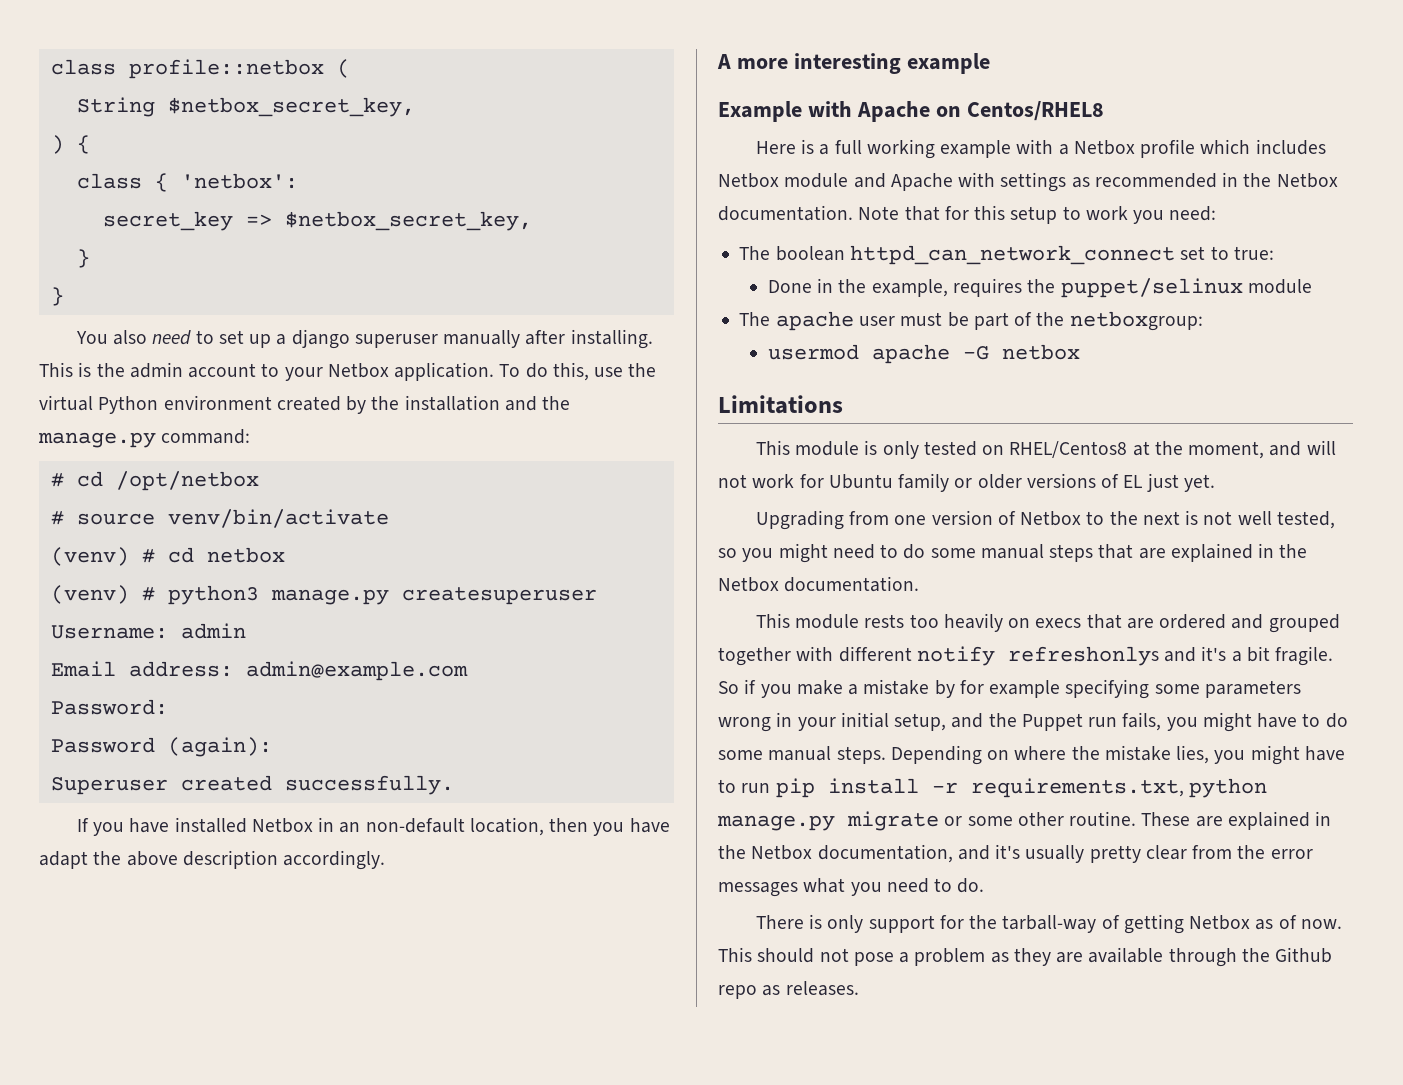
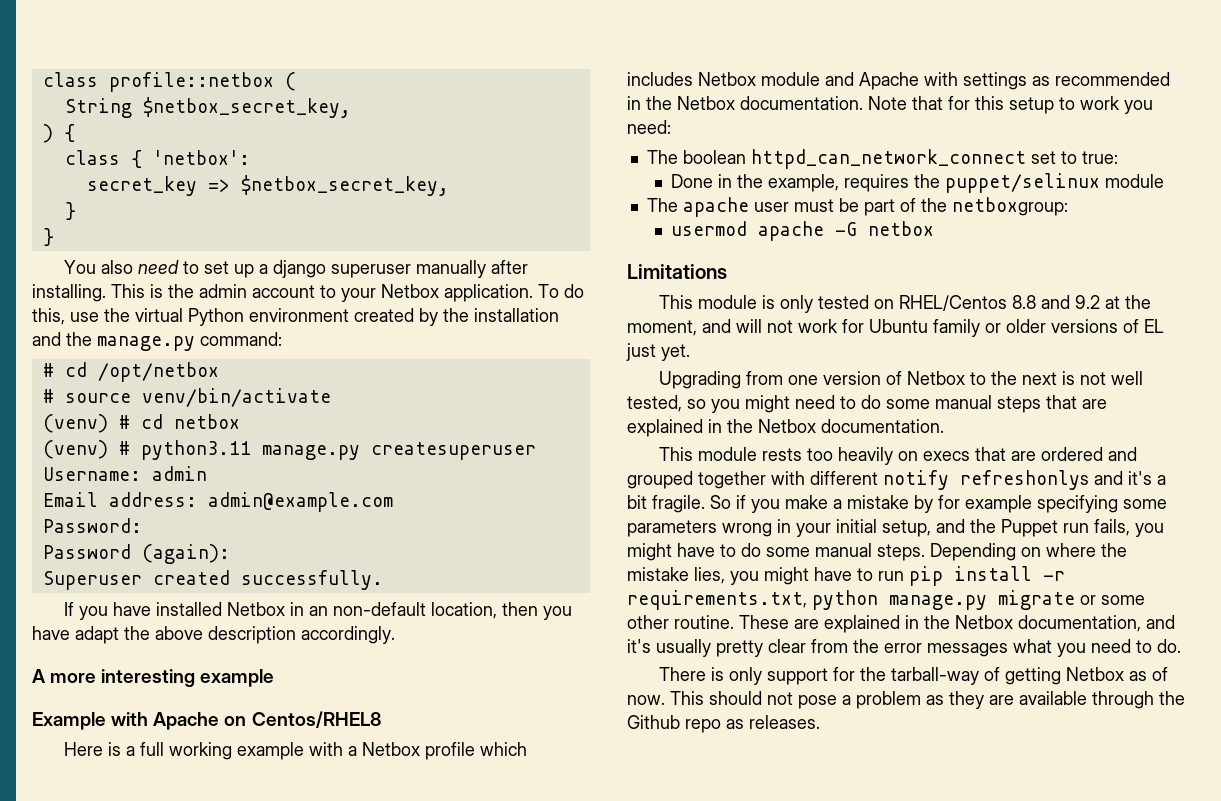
- (venv) # python3 manage.py createsuperuser
+ (venv) # python3.11 manage.py createsuperuser
- This module is only tested on RHEL/Centos8 at the moment, and will not work for Ubuntu family or older versions of EL just yet.
+ This module is only tested on RHEL/Centos 8.8 and 9.2 at the moment, and will not work for Ubuntu family or older versions of EL just yet.

